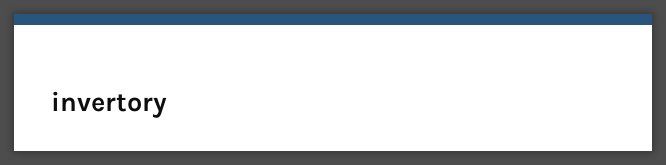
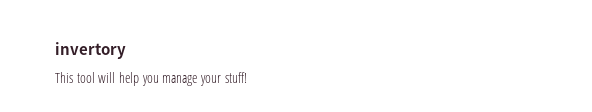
+ This tool will help you manage your stuff!

